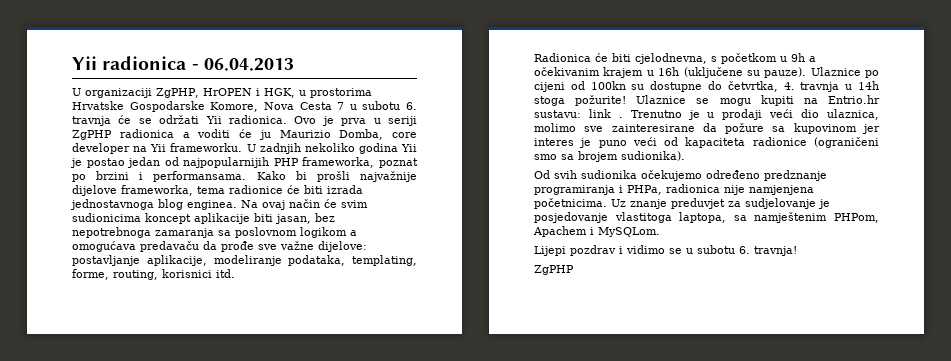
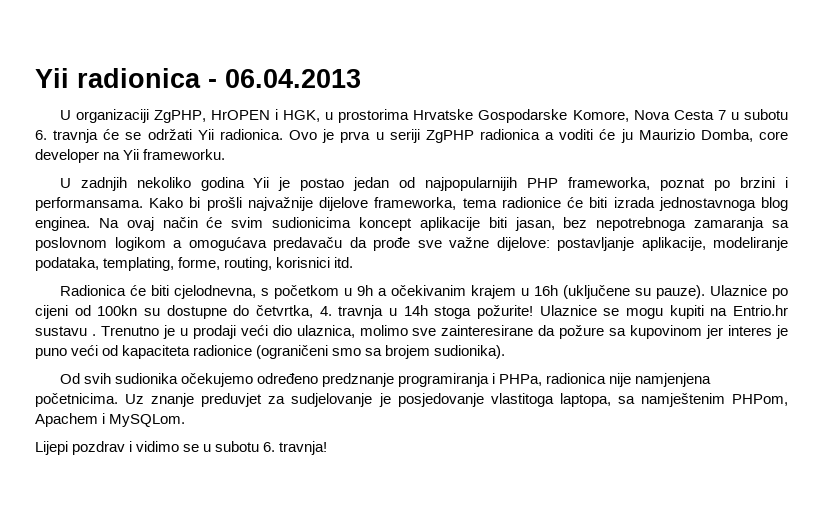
- Ovo je prva u seriji ZgPHP radionica a voditi će ju Maurizio Domba, core developer na Yii frameworku. U zadnjih nekoliko godina Yii je postao jedan od najpopularnijih PHP frameworka, poznat po brzini i performansama.
+ Ovo je prva u seriji ZgPHP radionica a voditi će ju Maurizio Domba, core developer na Yii frameworku.
+ U zadnjih nekoliko godina Yii je postao jedan od najpopularnijih PHP frameworka, poznat po brzini i performansama.
- Ulaznice se mogu kupiti na Entrio.hr sustavu: link .
+ Ulaznice se mogu kupiti na Entrio.hr sustavu .
  Lijepi pozdrav i vidimo se u subotu 6. travnja!
- ZgPHP

